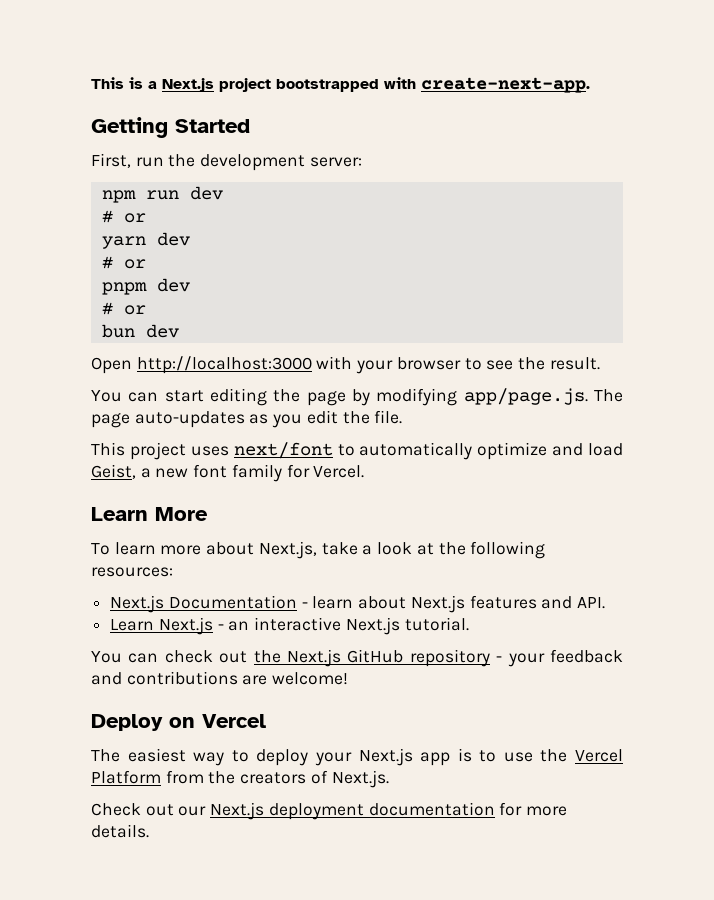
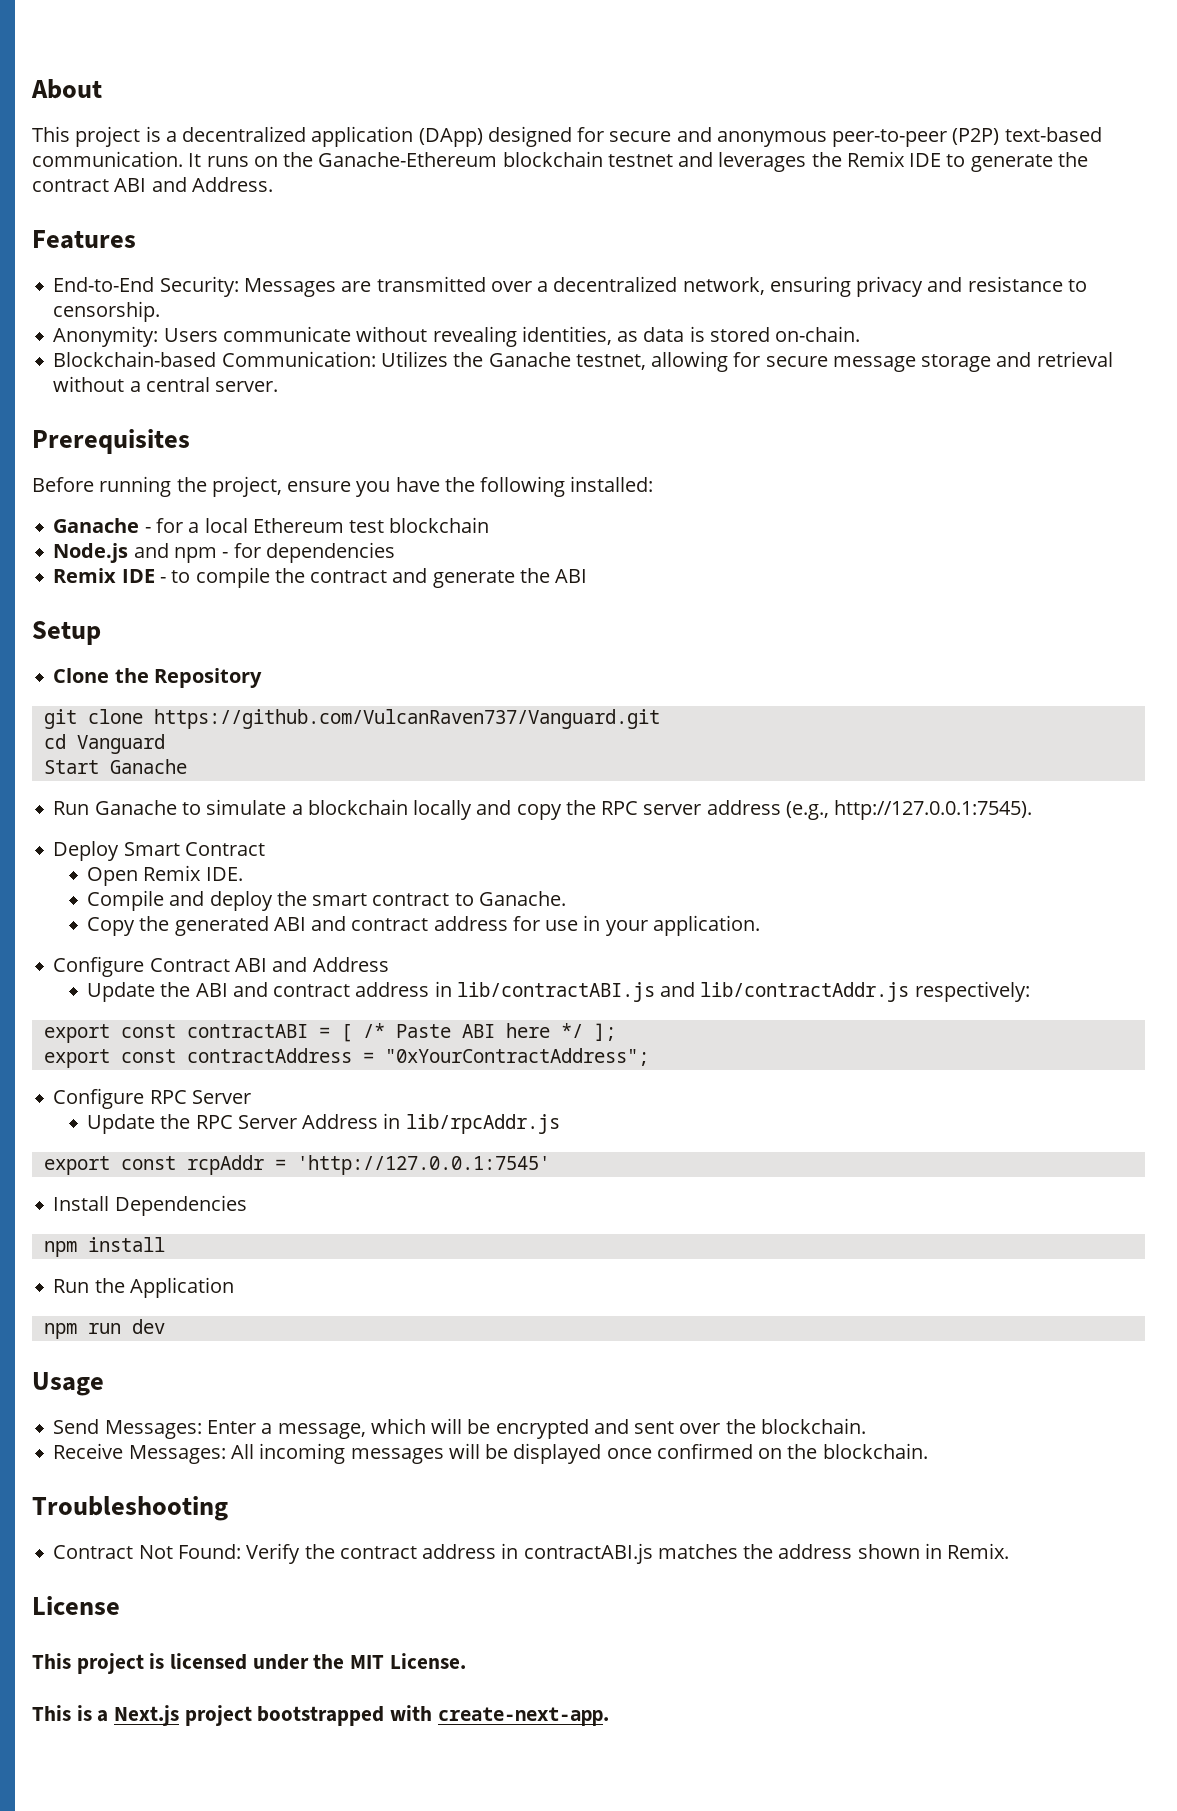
+ About
+ This project is a decentralized application (DApp) designed for secure and anonymous peer-to-peer (P2P) text-based communication. It runs on the Ganache-Ethereum blockchain testnet and leverages the Remix IDE to generate the contract ABI and Address.
+ Features
+ End-to-End Security: Messages are transmitted over a decentralized network, ensuring privacy and resistance to censorship.
+ Anonymity: Users communicate without revealing identities, as data is stored on-chain.
+ Blockchain-based Communication: Utilizes the Ganache testnet, allowing for secure message storage and retrieval without a central server.
+ Prerequisites
+ Before running the project, ensure you have the following installed:
+ Ganache - for a local Ethereum test blockchain
+ Node.js and npm - for dependencies
+ Remix IDE - to compile the contract and generate the ABI
+ Setup
+ Clone the Repository
+ git clone https://github.com/VulcanRaven737/Vanguard.git
+ cd Vanguard
+ Start Ganache
+ Run Ganache to simulate a blockchain locally and copy the RPC server address (e.g., http://127.0.0.1:7545).
+ Deploy Smart Contract
+ Open Remix IDE.
+ Compile and deploy the smart contract to Ganache.
+ Copy the generated ABI and contract address for use in your application.
+ Configure Contract ABI and Address
+ Update the ABI and contract address in lib/contractABI.js and lib/contractAddr.js respectively:
+ export const contractABI = [ /* Paste ABI here */ ];
+ export const contractAddress = "0xYourContractAddress";
+ Configure RPC Server
+ Update the RPC Server Address in lib/rpcAddr.js
+ export const rcpAddr = 'http://127.0.0.1:7545'
+ Install Dependencies
+ npm install
+ Run the Application
+ npm run dev
+ Usage
+ Send Messages: Enter a message, which will be encrypted and sent over the blockchain.
+ Receive Messages: All incoming messages will be displayed once confirmed on the blockchain.
+ Troubleshooting
+ Contract Not Found: Verify the contract address in contractABI.js matches the address shown in Remix.
+ License
+ This project is licensed under the MIT License.
- Getting Started
- First, run the development server:
- npm run dev
- # or
- yarn dev
- # or
- pnpm dev
- # or
- bun dev
- Open http://localhost:3000 with your browser to see the result.
- You can start editing the page by modifying app/page.js. The page auto-updates as you edit the file.
- This project uses next/font to automatically optimize and load Geist, a new font family for Vercel.
- Learn More
- To learn more about Next.js, take a look at the following resources:
- Next.js Documentation - learn about Next.js features and API.
- Learn Next.js - an interactive Next.js tutorial.
- You can check out the Next.js GitHub repository - your feedback and contributions are welcome!
- Deploy on Vercel
- The easiest way to deploy your Next.js app is to use the Vercel Platform from the creators of Next.js.
- Check out our Next.js deployment documentation for more details.

